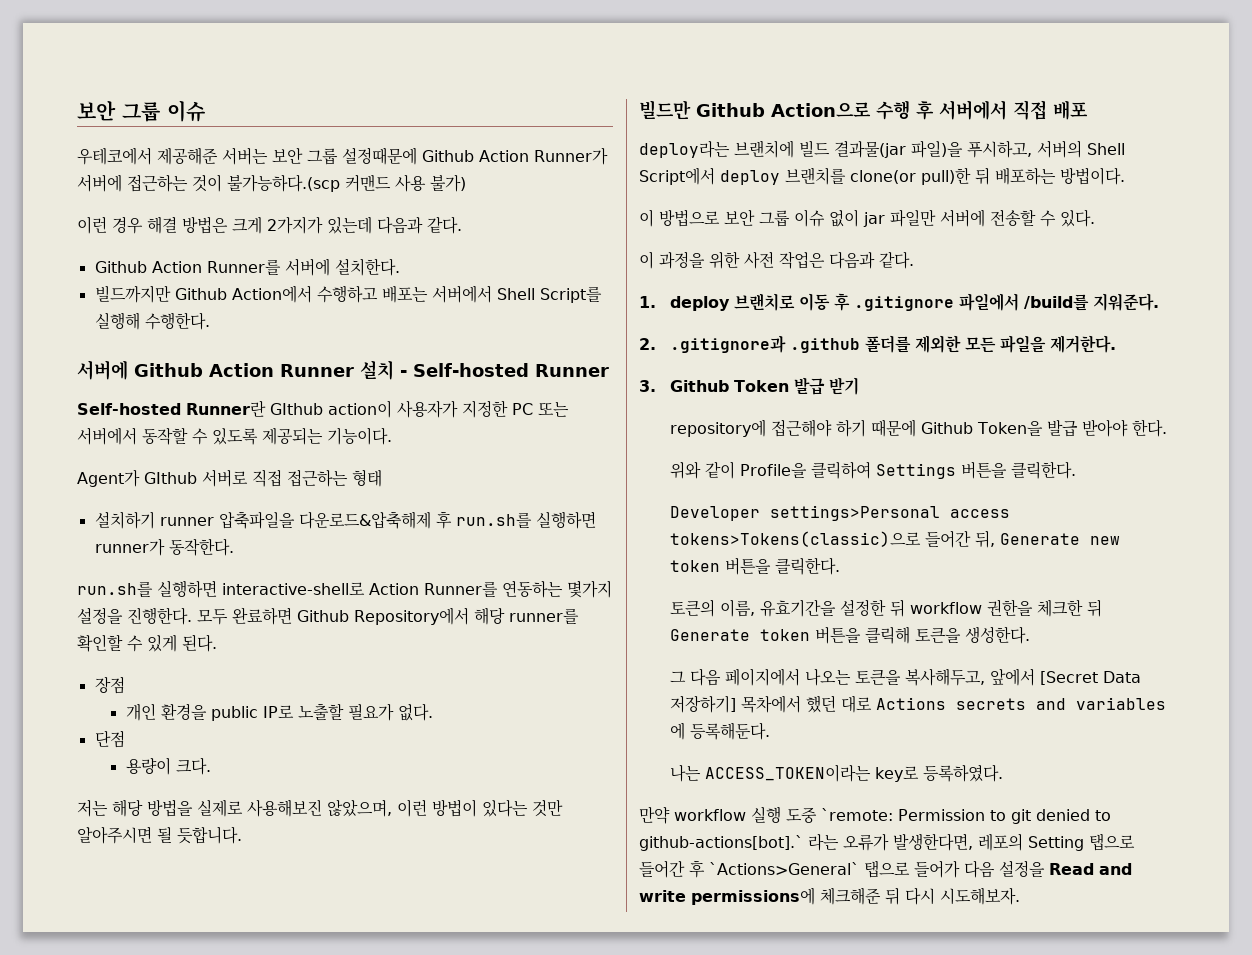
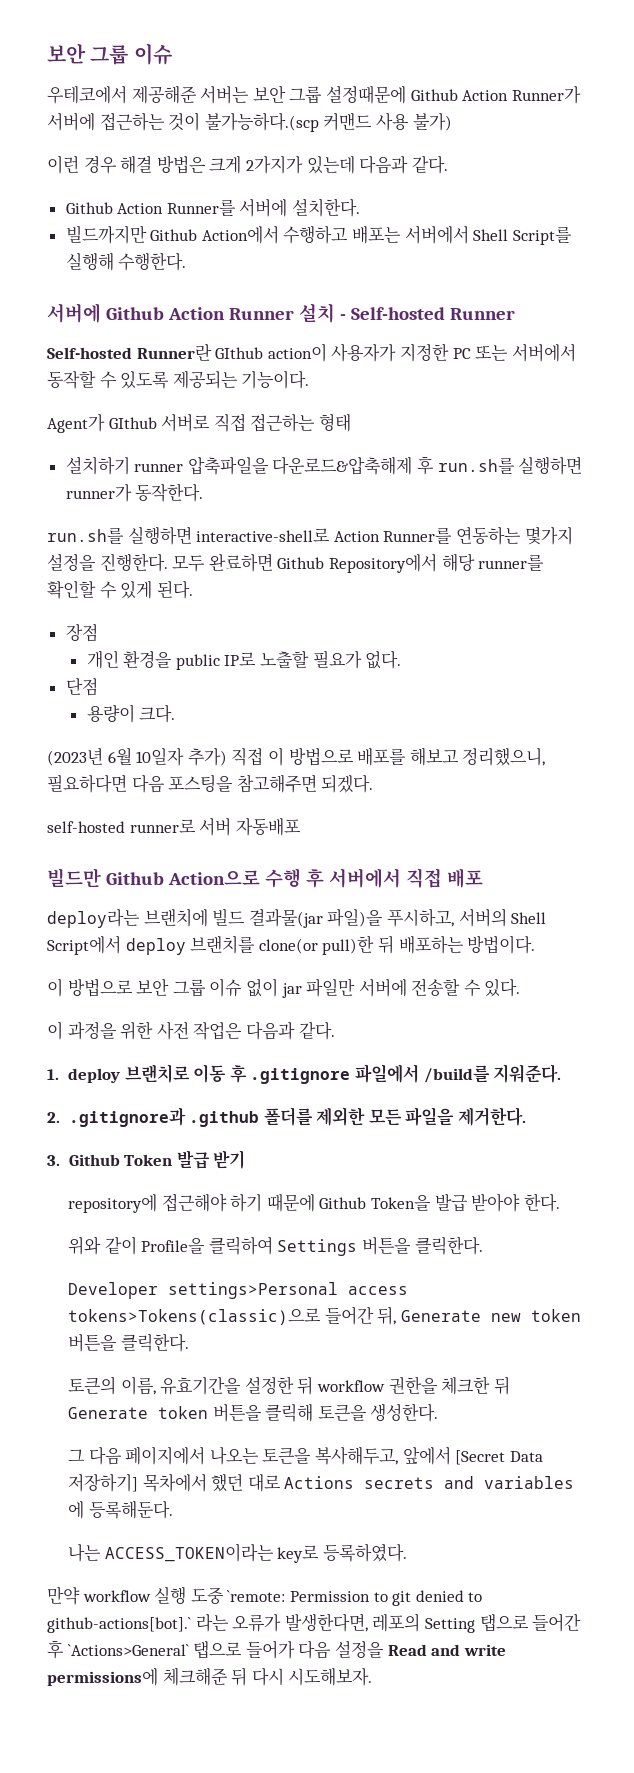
- 저는 해당 방법을 실제로 사용해보진 않았으며, 이런 방법이 있다는 것만 알아주시면 될 듯합니다.
+ (2023년 6월 10일자 추가) 직접 이 방법으로 배포를 해보고 정리했으니, 필요하다면 다음 포스팅을 참고해주면 되겠다.
+ self-hosted runner로 서버 자동배포

